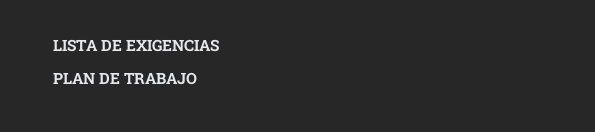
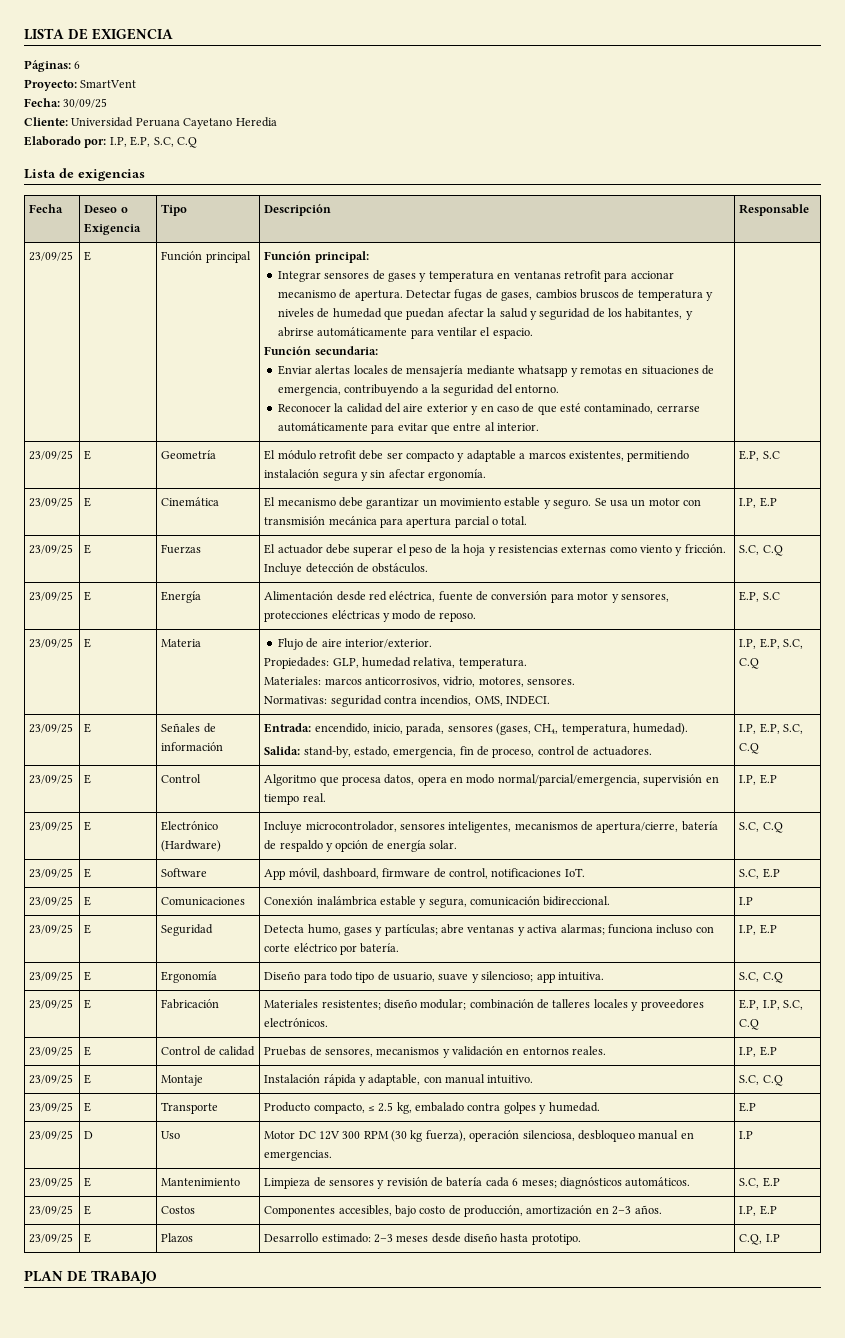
- LISTA DE EXIGENCIAS
+ LISTA DE EXIGENCIA
+ Páginas: 6
+ Proyecto: SmartVent
+ Fecha: 30/09/25
+ Cliente: Universidad Peruana Cayetano Heredia
+ Elaborado por: I.P, E.P, S.C, C.Q
+ Lista de exigencias
+ Fecha | Deseo o Exigencia | Tipo | Descripción | Responsable
+ 23/09/25 | E | Función principal | Función principal:
+ Integrar sensores de gases y temperatura en ventanas retrofit para accionar mecanismo de apertura. Detectar fugas de gases, cambios bruscos de temperatura y niveles de humedad que puedan afectar la salud y seguridad de los habitantes, y abrirse automáticamente para ventilar el espacio.
+ Función secundaria:
+ Enviar alertas locales de mensajería mediante whatsapp y remotas en situaciones de emergencia, contribuyendo a la seguridad del entorno.
+ Reconocer la calidad del aire exterior y en caso de que esté contaminado, cerrarse automáticamente para evitar que entre al interior. |
+ 23/09/25 | E | Geometría | El módulo retrofit debe ser compacto y adaptable a marcos existentes, permitiendo instalación segura y sin afectar ergonomía. | E.P, S.C
+ 23/09/25 | E | Cinemática | El mecanismo debe garantizar un movimiento estable y seguro. Se usa un motor con transmisión mecánica para apertura parcial o total. | I.P, E.P
+ 23/09/25 | E | Fuerzas | El actuador debe superar el peso de la hoja y resistencias externas como viento y fricción. Incluye detección de obstáculos. | S.C, C.Q
+ 23/09/25 | E | Energía | Alimentación desde red eléctrica, fuente de conversión para motor y sensores, protecciones eléctricas y modo de reposo. | E.P, S.C
+ 23/09/25 | E | Materia | Flujo de aire interior/exterior.
+ Propiedades: GLP, humedad relativa, temperatura.
+ Materiales: marcos anticorrosivos, vidrio, motores, sensores.
+ Normativas: seguridad contra incendios, OMS, INDECI. | I.P, E.P, S.C, C.Q
+ 23/09/25 | E | Señales de información | Entrada: encendido, inicio, parada, sensores (gases, CH₄, temperatura, humedad).
+ Salida: stand-by, estado, emergencia, fin de proceso, control de actuadores. | I.P, E.P, S.C, C.Q
+ 23/09/25 | E | Control | Algoritmo que procesa datos, opera en modo normal/parcial/emergencia, supervisión en tiempo real. | I.P, E.P
+ 23/09/25 | E | Electrónico (Hardware) | Incluye microcontrolador, sensores inteligentes, mecanismos de apertura/cierre, batería de respaldo y opción de energía solar. | S.C, C.Q
+ 23/09/25 | E | Software | App móvil, dashboard, firmware de control, notificaciones IoT. | S.C, E.P
+ 23/09/25 | E | Comunicaciones | Conexión inalámbrica estable y segura, comunicación bidireccional. | I.P
+ 23/09/25 | E | Seguridad | Detecta humo, gases y partículas; abre ventanas y activa alarmas; funciona incluso con corte eléctrico por batería. | I.P, E.P
+ 23/09/25 | E | Ergonomía | Diseño para todo tipo de usuario, suave y silencioso; app intuitiva. | S.C, C.Q
+ 23/09/25 | E | Fabricación | Materiales resistentes; diseño modular; combinación de talleres locales y proveedores electrónicos. | E.P, I.P, S.C, C.Q
+ 23/09/25 | E | Control de calidad | Pruebas de sensores, mecanismos y validación en entornos reales. | I.P, E.P
+ 23/09/25 | E | Montaje | Instalación rápida y adaptable, con manual intuitivo. | S.C, C.Q
+ 23/09/25 | E | Transporte | Producto compacto, ≤ 2.5 kg, embalado contra golpes y humedad. | E.P
+ 23/09/25 | D | Uso | Motor DC 12V 300 RPM (30 kg fuerza), operación silenciosa, desbloqueo manual en emergencias. | I.P
+ 23/09/25 | E | Mantenimiento | Limpieza de sensores y revisión de batería cada 6 meses; diagnósticos automáticos. | S.C, E.P
+ 23/09/25 | E | Costos | Componentes accesibles, bajo costo de producción, amortización en 2–3 años. | I.P, E.P
+ 23/09/25 | E | Plazos | Desarrollo estimado: 2–3 meses desde diseño hasta prototipo. | C.Q, I.P

